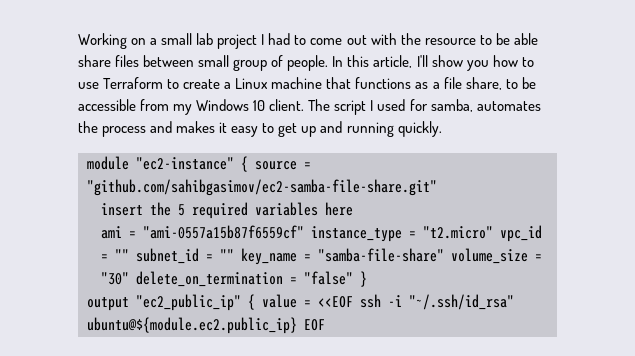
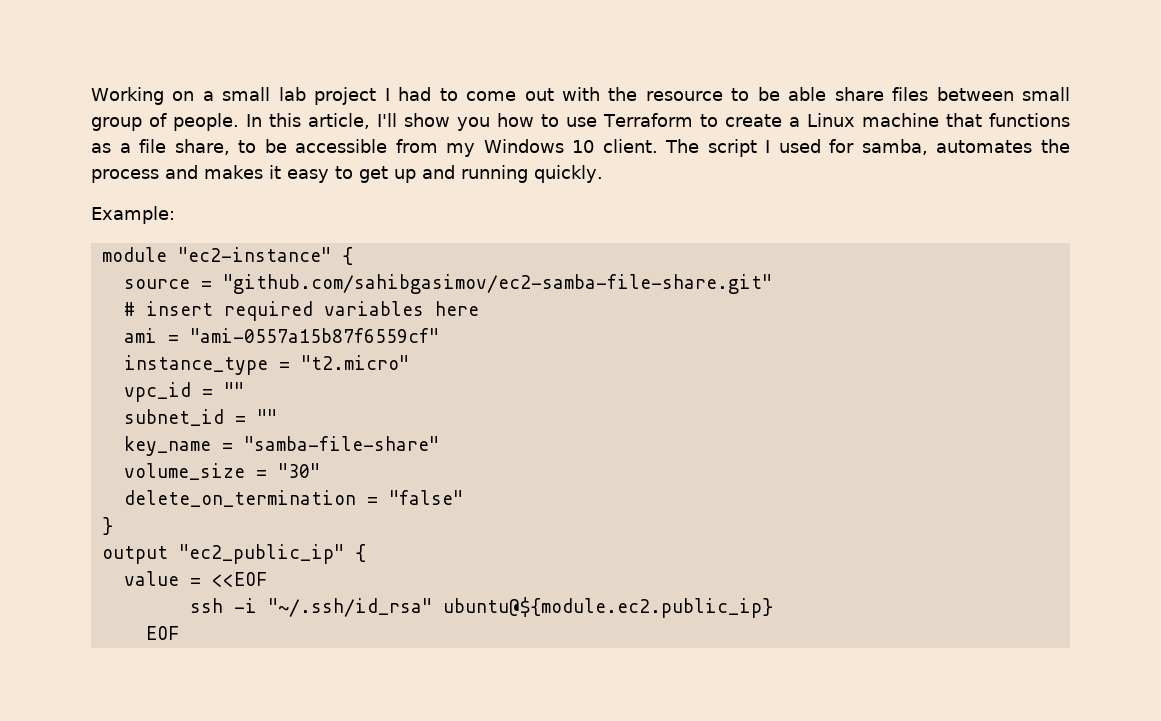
+ Example:
- module "ec2-instance" { source = "github.com/sahibgasimov/ec2-samba-file-share.git"
+ module "ec2-instance" {
+ source = "github.com/sahibgasimov/ec2-samba-file-share.git"
- insert the 5 required variables here
+ # insert required variables here
- ami = "ami-0557a15b87f6559cf" instance_type = "t2.micro" vpc_id = "" subnet_id = "" key_name = "samba-file-share" volume_size = "30" delete_on_termination = "false" }
+ ami = "ami-0557a15b87f6559cf"
+ instance_type = "t2.micro"
+ vpc_id = ""
+ subnet_id = ""
+ key_name = "samba-file-share"
+ volume_size = "30"
+ delete_on_termination = "false"
+ }
- output "ec2_public_ip" { value = <<EOF ssh -i "~/.ssh/id_rsa" ubuntu@${module.ec2.public_ip} EOF
+ output "ec2_public_ip" {
+ value = <<EOF
+ ssh -i "~/.ssh/id_rsa" ubuntu@${module.ec2.public_ip}
+ EOF

